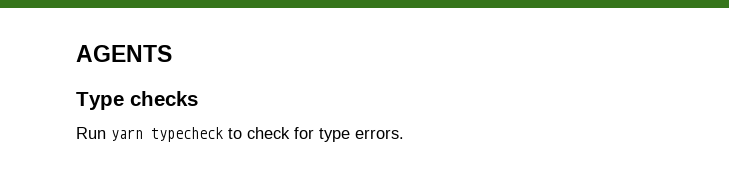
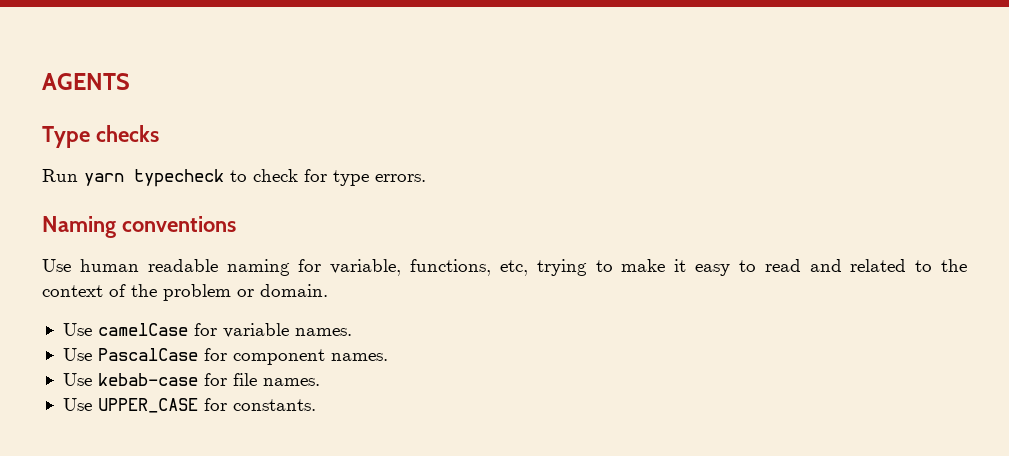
+ Naming conventions
+ Use human readable naming for variable, functions, etc, trying to make it easy to read and related to the context of the problem or domain.
+ Use camelCase for variable names.
+ Use PascalCase for component names.
+ Use kebab-case for file names.
+ Use UPPER_CASE for constants.

